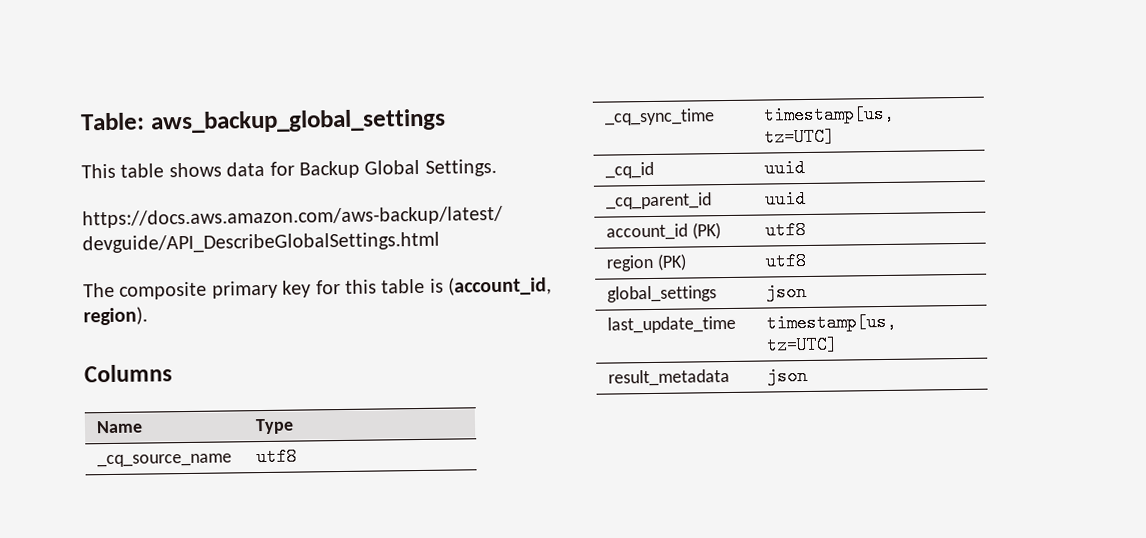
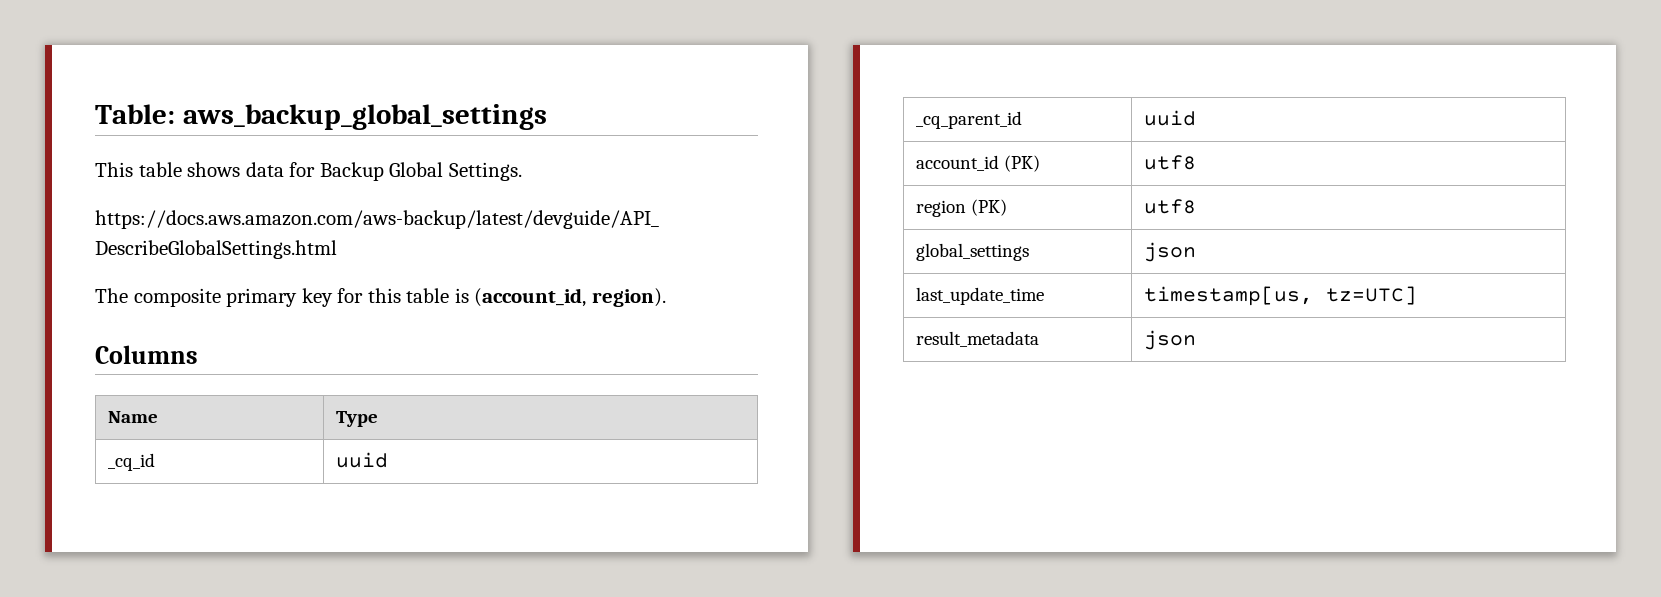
- _cq_source_name | utf8
- _cq_sync_time | timestamp[us, tz=UTC]

